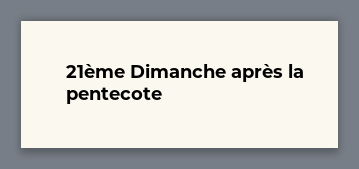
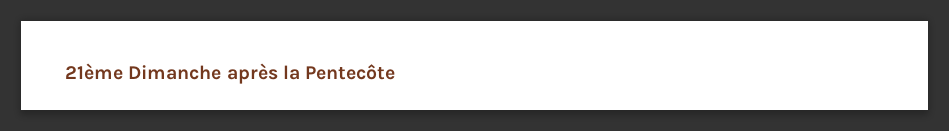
- 21ème Dimanche après la pentecote
+ 21ème Dimanche après la Pentecôte

